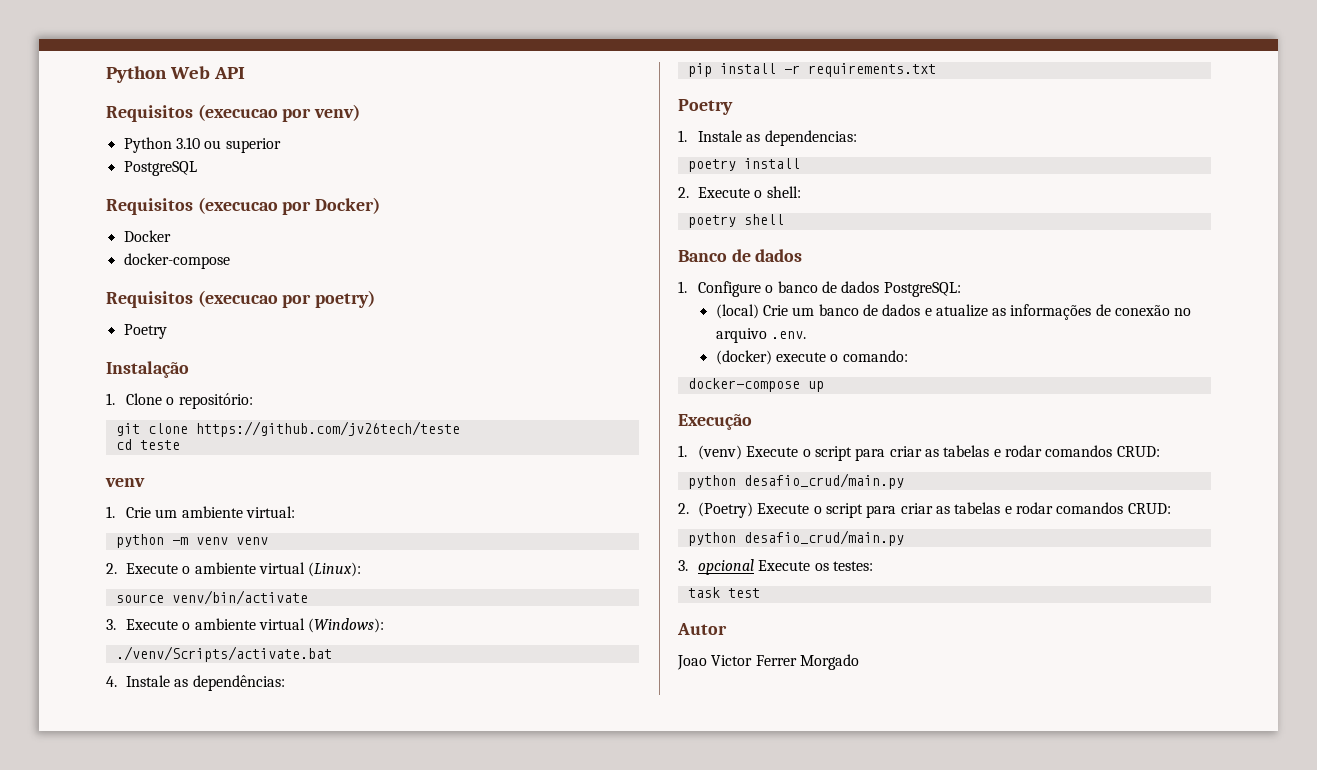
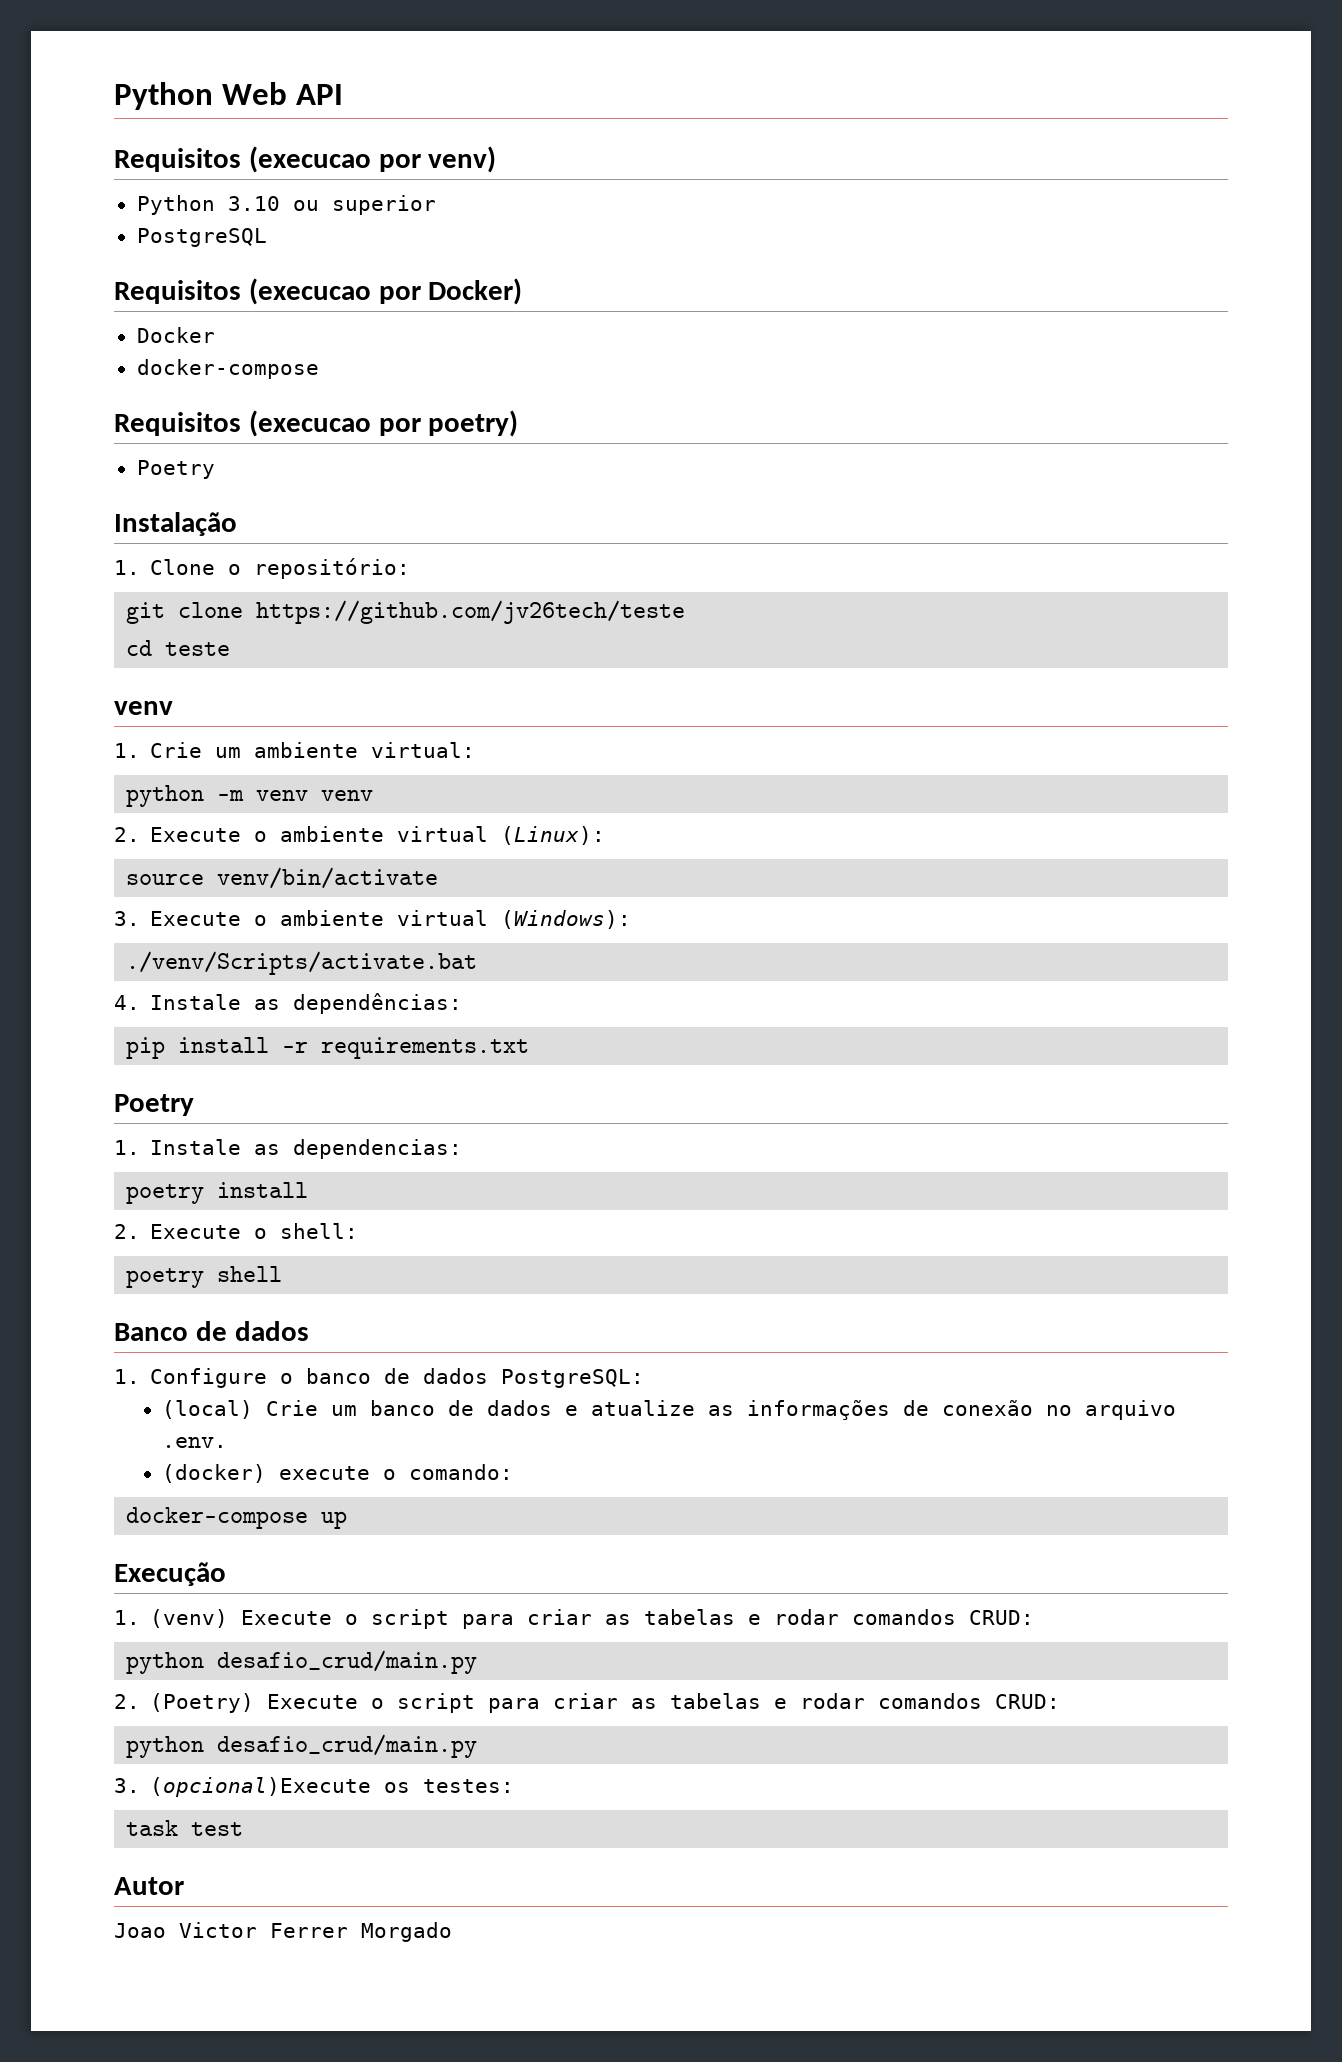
- 3. opcional Execute os testes:
+ 3. (opcional)Execute os testes:

